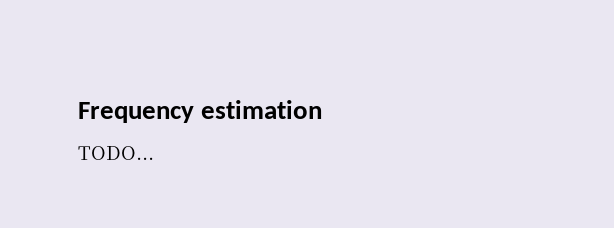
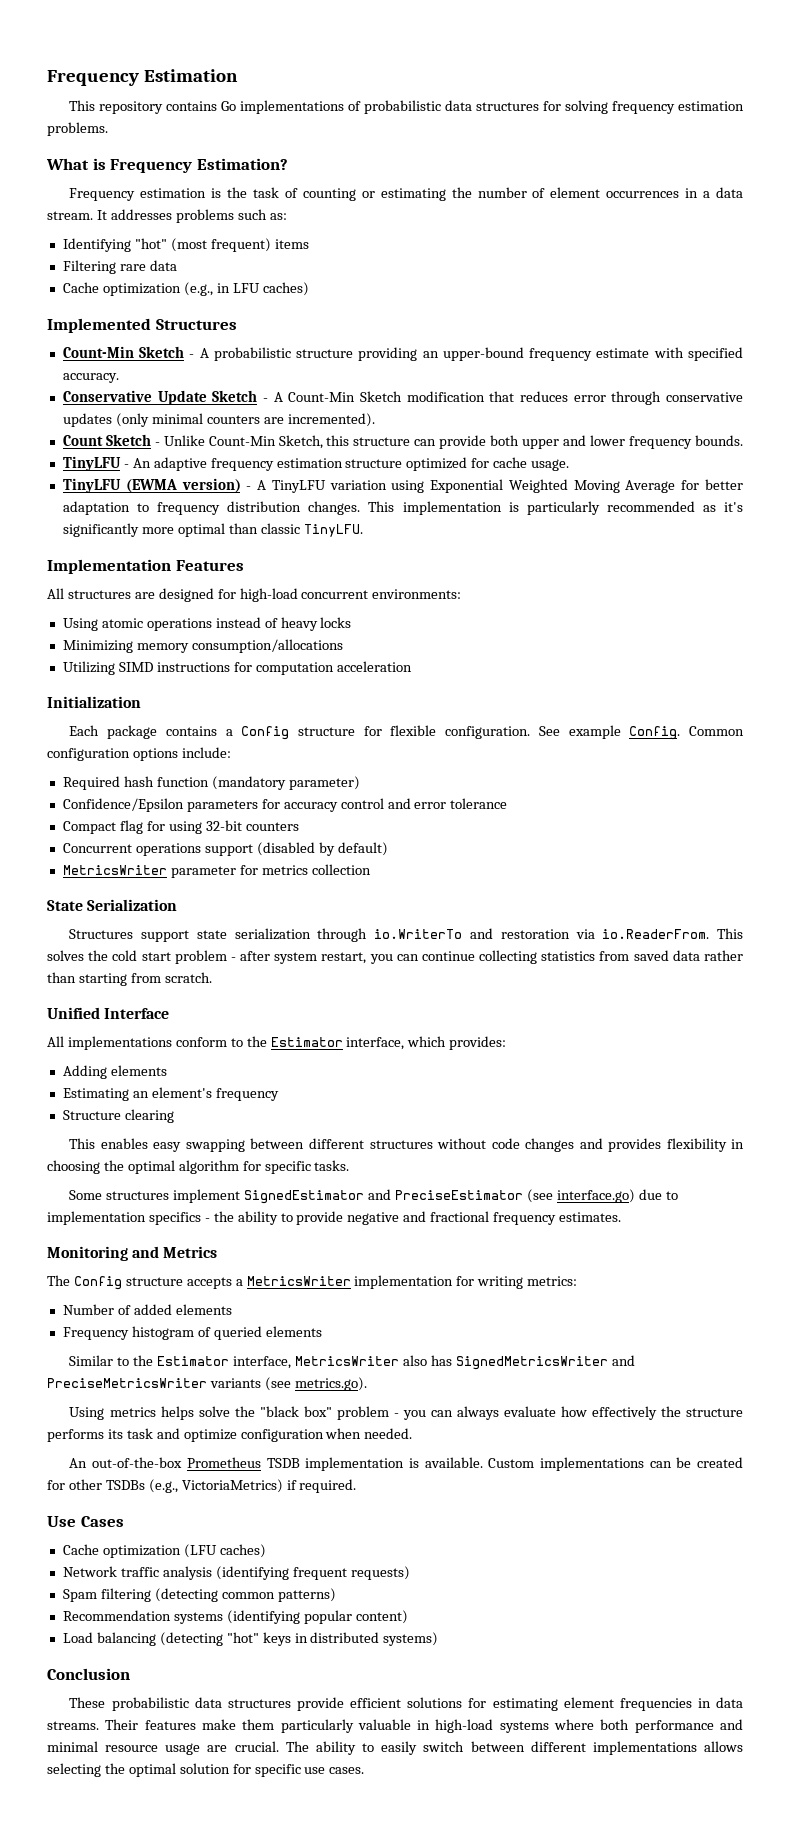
- Frequency estimation
- TODO...
+ Frequency Estimation
+ This repository contains Go implementations of probabilistic data structures for solving frequency estimation problems.
+ What is Frequency Estimation?
+ Frequency estimation is the task of counting or estimating the number of element occurrences in a data stream. It addresses problems such as:
+ Identifying "hot" (most frequent) items
+ Filtering rare data
+ Cache optimization (e.g., in LFU caches)
+ Implemented Structures
+ Count-Min Sketch - A probabilistic structure providing an upper-bound frequency estimate with specified accuracy.
+ Conservative Update Sketch - A Count-Min Sketch modification that reduces error through conservative updates (only minimal counters are incremented).
+ Count Sketch - Unlike Count-Min Sketch, this structure can provide both upper and lower frequency bounds.
+ TinyLFU - An adaptive frequency estimation structure optimized for cache usage.
+ TinyLFU (EWMA version) - A TinyLFU variation using Exponential Weighted Moving Average for better adaptation to frequency distribution changes. This implementation is particularly recommended as it's significantly more optimal than classic TinyLFU.
+ Implementation Features
+ All structures are designed for high-load concurrent environments:
+ Using atomic operations instead of heavy locks
+ Minimizing memory consumption/allocations
+ Utilizing SIMD instructions for computation acceleration
+ Initialization
+ Each package contains a Config structure for flexible configuration. See example Config. Common configuration options include:
+ Required hash function (mandatory parameter)
+ Confidence/Epsilon parameters for accuracy control and error tolerance
+ Compact flag for using 32-bit counters
+ Concurrent operations support (disabled by default)
+ MetricsWriter parameter for metrics collection
+ State Serialization
+ Structures support state serialization through io.WriterTo and restoration via io.ReaderFrom. This solves the cold start problem - after system restart, you can continue collecting statistics from saved data rather than starting from scratch.
+ Unified Interface
+ All implementations conform to the Estimator interface, which provides:
+ Adding elements
+ Estimating an element's frequency
+ Structure clearing
+ This enables easy swapping between different structures without code changes and provides flexibility in choosing the optimal algorithm for specific tasks.
+ Some structures implement SignedEstimator and PreciseEstimator (see interface.go) due to implementation specifics - the ability to provide negative and fractional frequency estimates.
+ Monitoring and Metrics
+ The Config structure accepts a MetricsWriter implementation for writing metrics:
+ Number of added elements
+ Frequency histogram of queried elements
+ Similar to the Estimator interface, MetricsWriter also has SignedMetricsWriter and PreciseMetricsWriter variants (see metrics.go).
+ Using metrics helps solve the "black box" problem - you can always evaluate how effectively the structure performs its task and optimize configuration when needed.
+ An out-of-the-box Prometheus TSDB implementation is available. Custom implementations can be created for other TSDBs (e.g., VictoriaMetrics) if required.
+ Use Cases
+ Cache optimization (LFU caches)
+ Network traffic analysis (identifying frequent requests)
+ Spam filtering (detecting common patterns)
+ Recommendation systems (identifying popular content)
+ Load balancing (detecting "hot" keys in distributed systems)
+ Conclusion
+ These probabilistic data structures provide efficient solutions for estimating element frequencies in data streams. Their features make them particularly valuable in high-load systems where both performance and minimal resource usage are crucial. The ability to easily switch between different implementations allows selecting the optimal solution for specific use cases.

